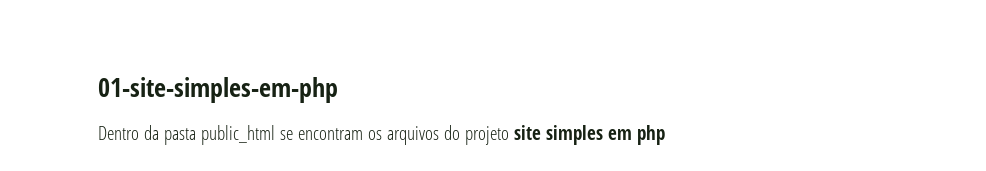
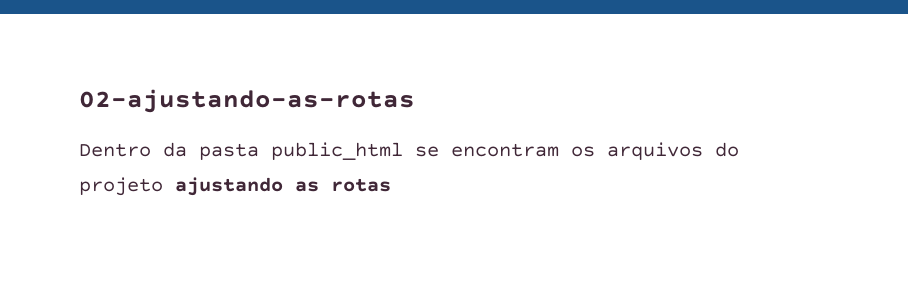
- 01-site-simples-em-php
+ 02-ajustando-as-rotas
- Dentro da pasta public_html se encontram os arquivos do projeto site simples em php
+ Dentro da pasta public_html se encontram os arquivos do projeto ajustando as rotas

